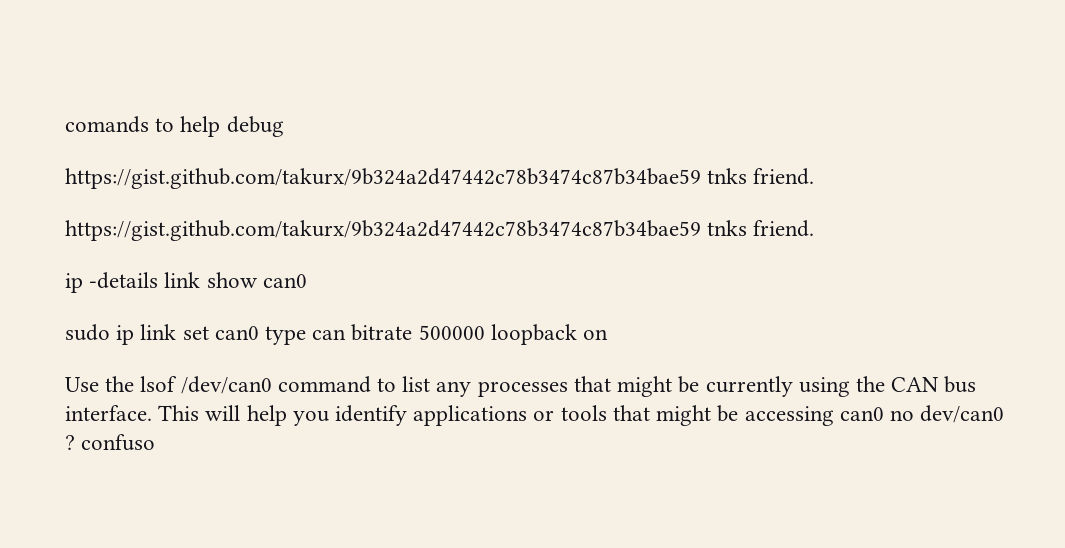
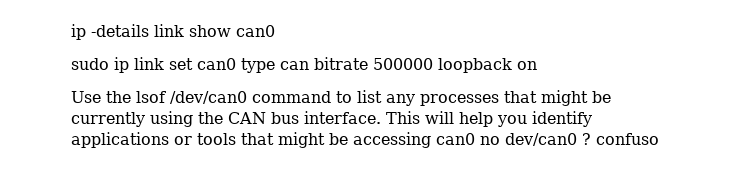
- comands to help debug
- https://gist.github.com/takurx/9b324a2d47442c78b3474c87b34bae59 tnks friend.
- https://gist.github.com/takurx/9b324a2d47442c78b3474c87b34bae59 tnks friend.

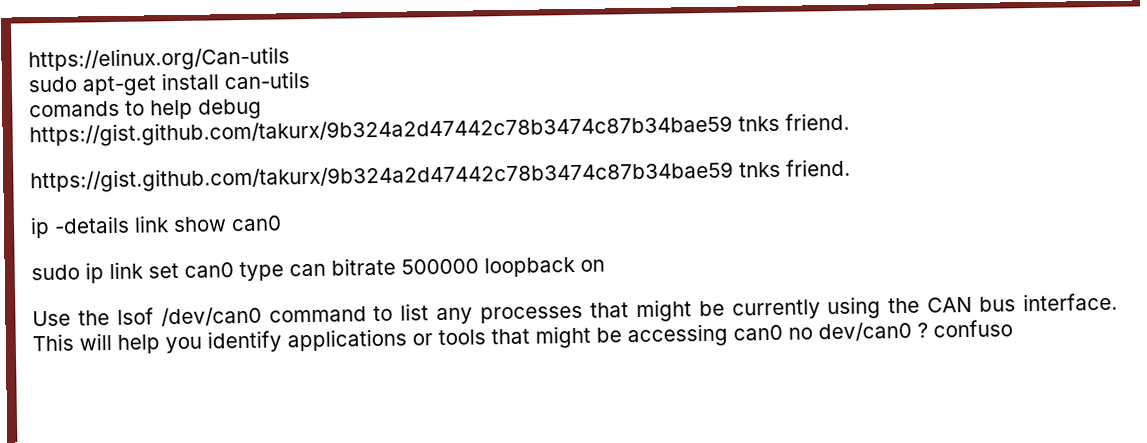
+ https://elinux.org/Can-utils
+ sudo apt-get install can-utils
+ comands to help debug
+ https://gist.github.com/takurx/9b324a2d47442c78b3474c87b34bae59 tnks friend.
+ https://gist.github.com/takurx/9b324a2d47442c78b3474c87b34bae59 tnks friend.

